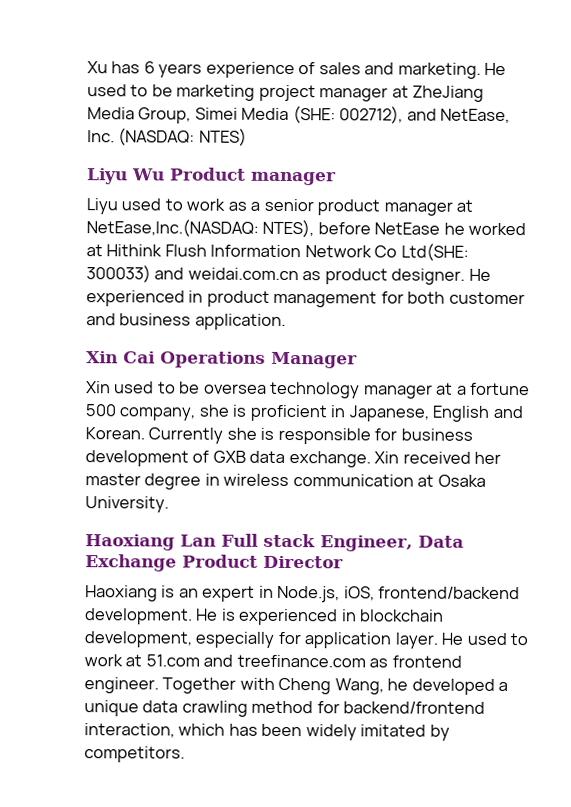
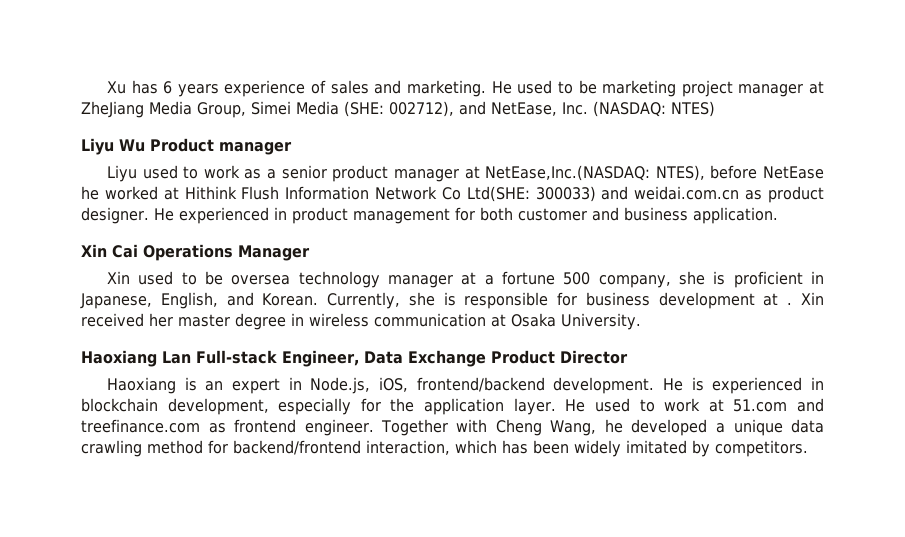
- Xin used to be oversea technology manager at a fortune 500 company, she is proficient in Japanese, English and Korean.
+ Xin used to be oversea technology manager at a fortune 500 company, she is proficient in Japanese, English, and Korean.
- Currently she is responsible for business development of GXB data exchange.
+ Currently, she is responsible for business development at .
- Haoxiang Lan Full stack Engineer, Data Exchange Product Director
+ Haoxiang Lan Full-stack Engineer, Data Exchange Product Director
- He is experienced in blockchain development, especially for application layer.
+ He is experienced in blockchain development, especially for the application layer.

